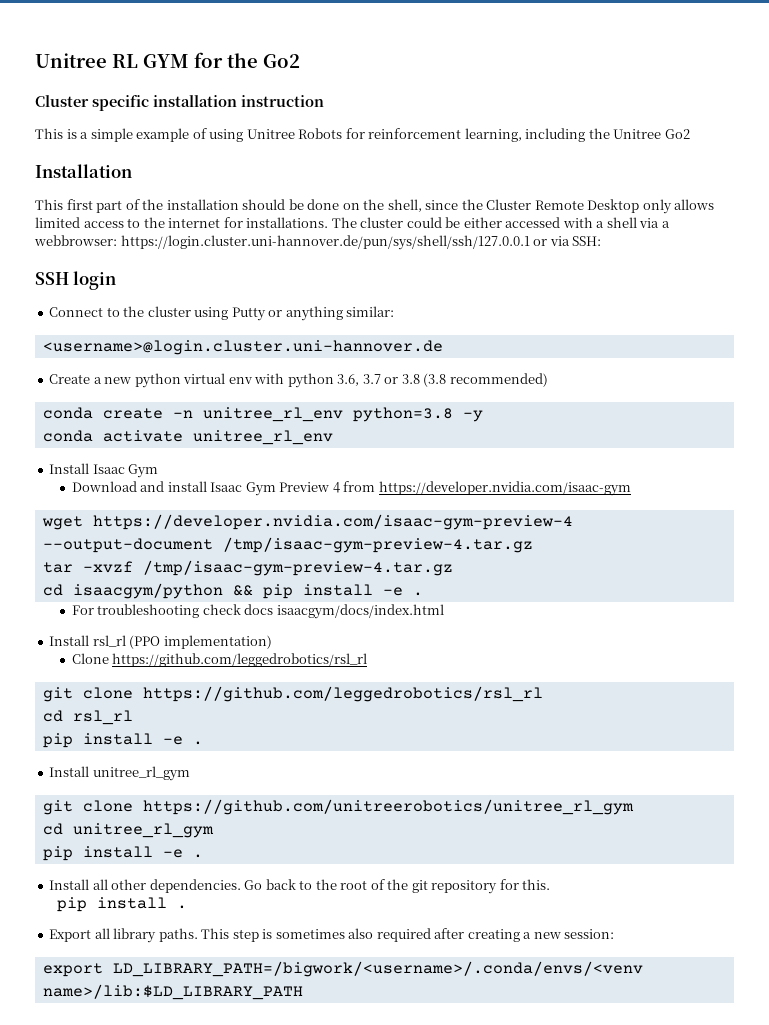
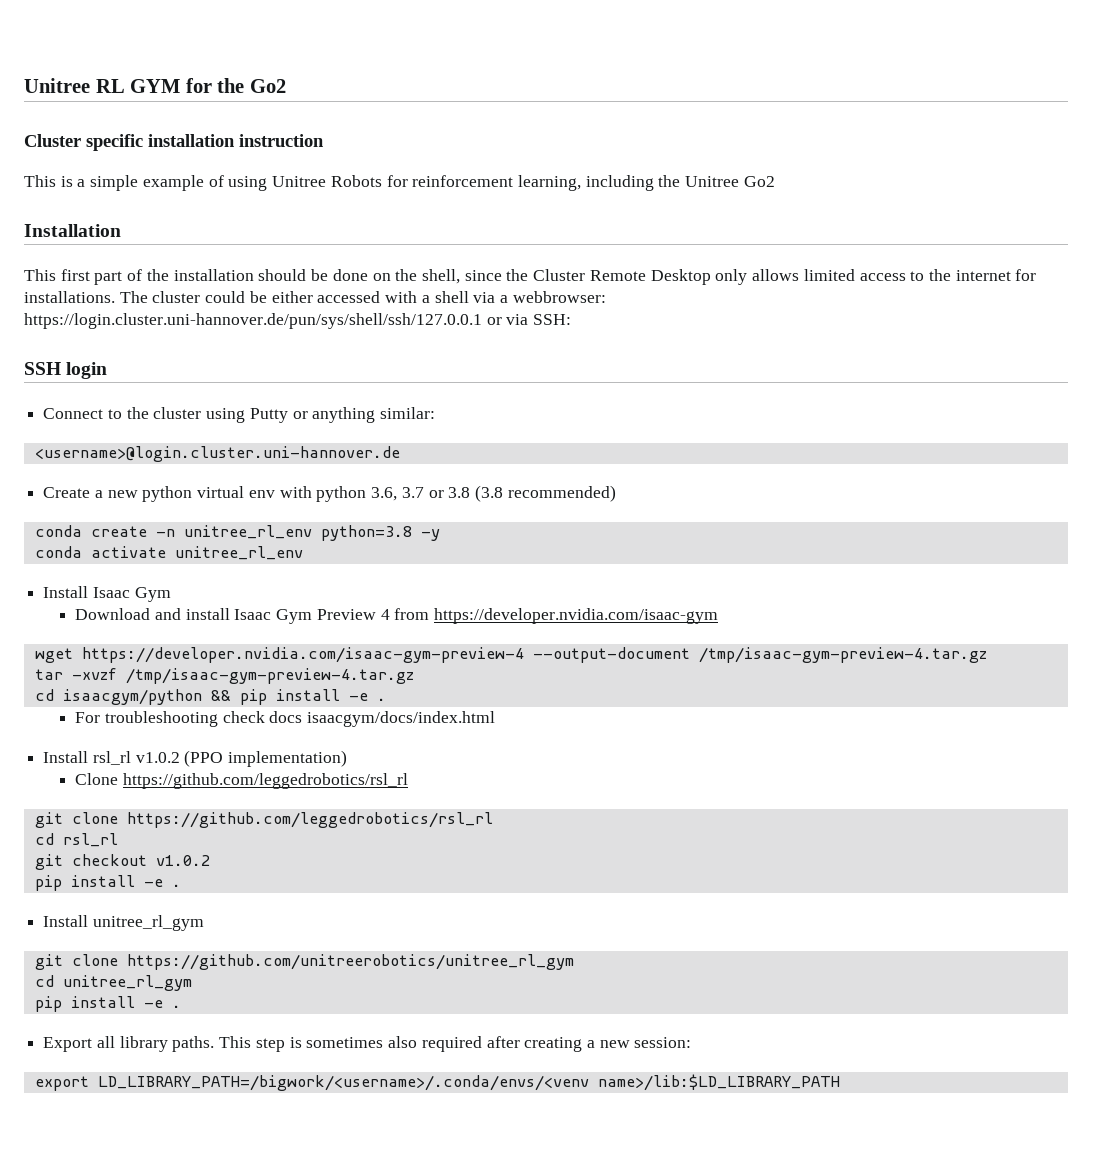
- Install rsl_rl (PPO implementation)
+ Install rsl_rl v1.0.2 (PPO implementation)
+ git checkout v1.0.2
- Install all other dependencies. Go back to the root of the git repository for this.
- pip install .

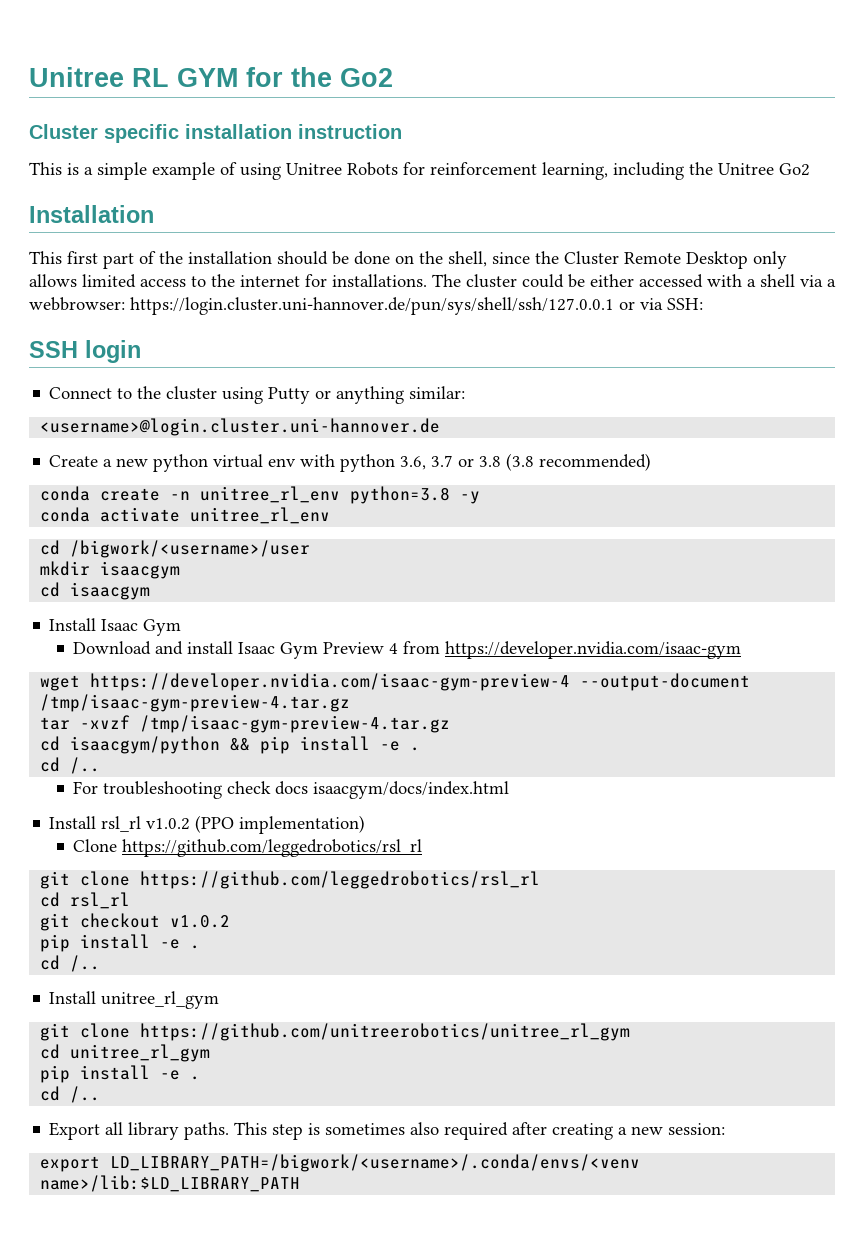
+ cd /bigwork/<username>/user
+ mkdir isaacgym
+ cd isaacgym
  cd isaacgym/python && pip install -e .
+ cd /..
  git checkout v1.0.2
  pip install -e .
+ cd /..
  cd unitree_rl_gym
  pip install -e .
+ cd /..

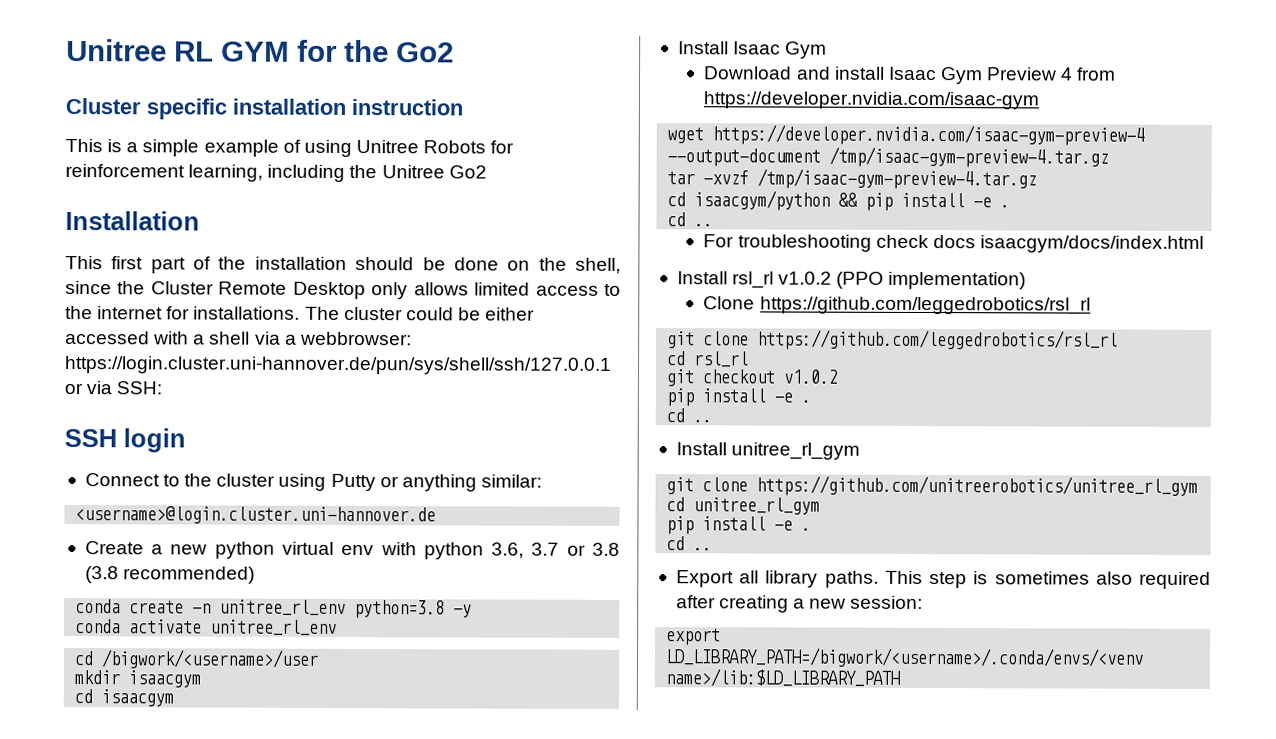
  cd isaacgym/python && pip install -e .
- cd /..
+ cd ..
  git checkout v1.0.2
  pip install -e .
- cd /..
+ cd ..
  cd unitree_rl_gym
  pip install -e .
- cd /..
+ cd ..

